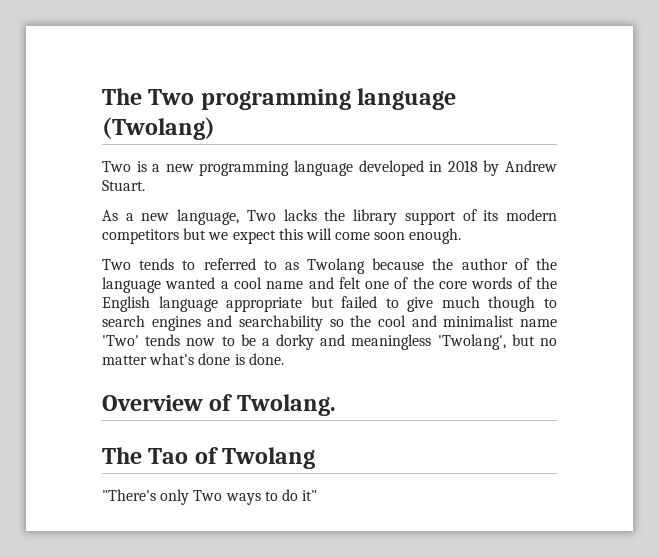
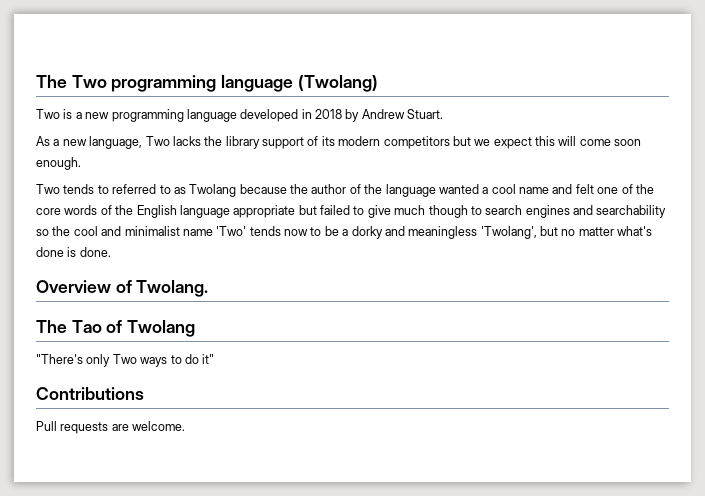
+ Contributions
+ Pull requests are welcome.

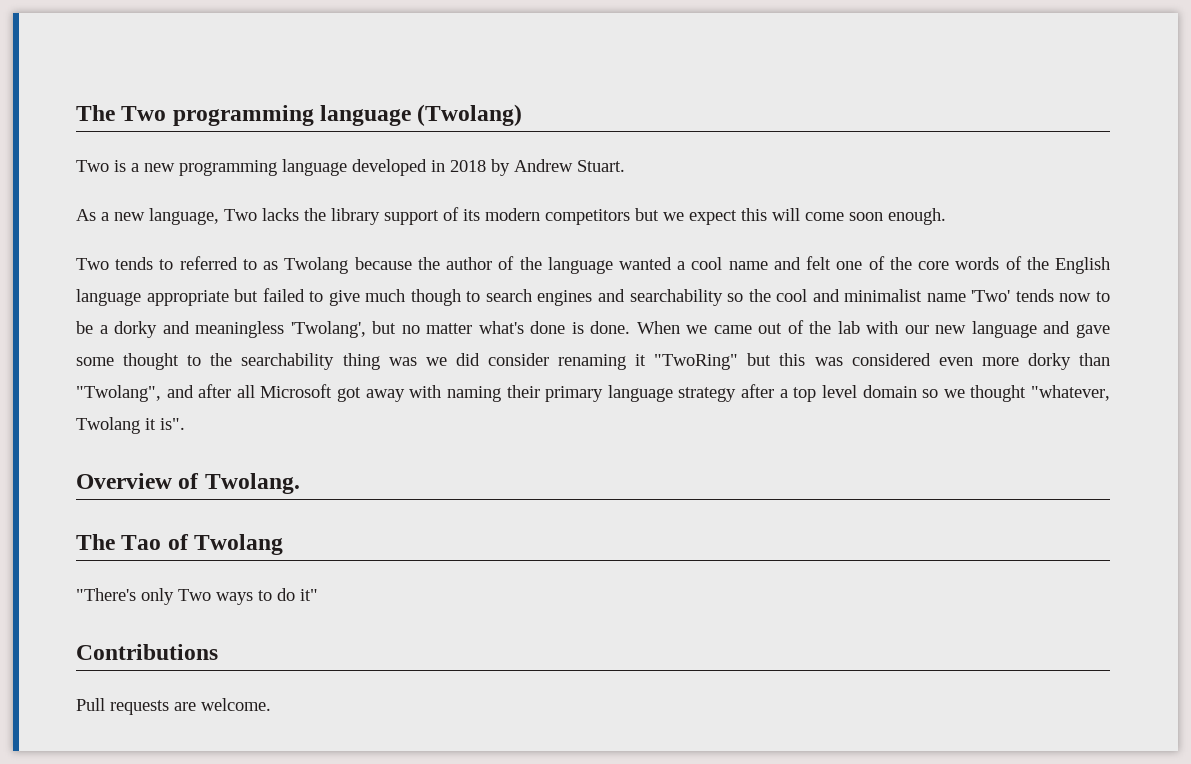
+ When we came out of the lab with our new language and gave some thought to the searchability thing was we did consider renaming it "TwoRing" but this was considered even more dorky than "Twolang", and after all Microsoft got away with naming their primary language strategy after a top level domain so we thought "whatever, Twolang it is".

